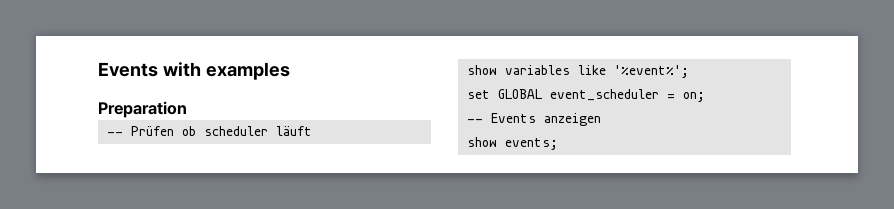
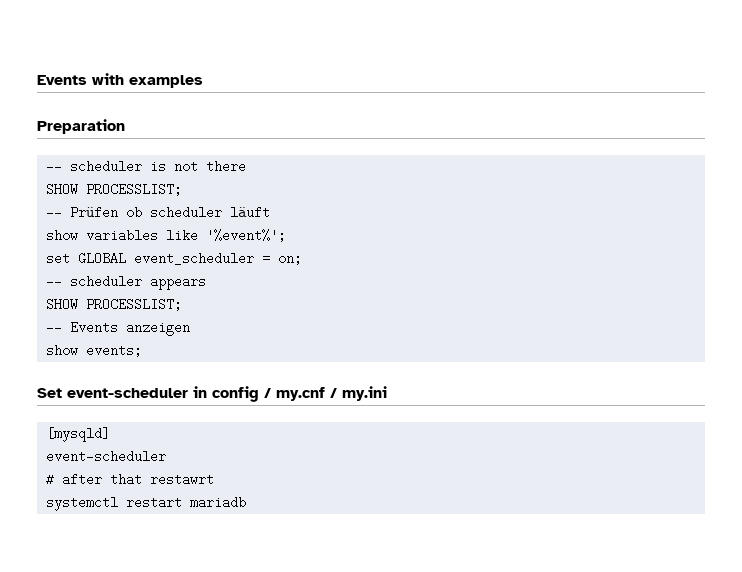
+ -- scheduler is not there
+ SHOW PROCESSLIST;
+ -- scheduler appears
+ SHOW PROCESSLIST;
+ Set event-scheduler in config / my.cnf / my.ini
+ [mysqld]
+ event-scheduler
+ # after that restawrt
+ systemctl restart mariadb

